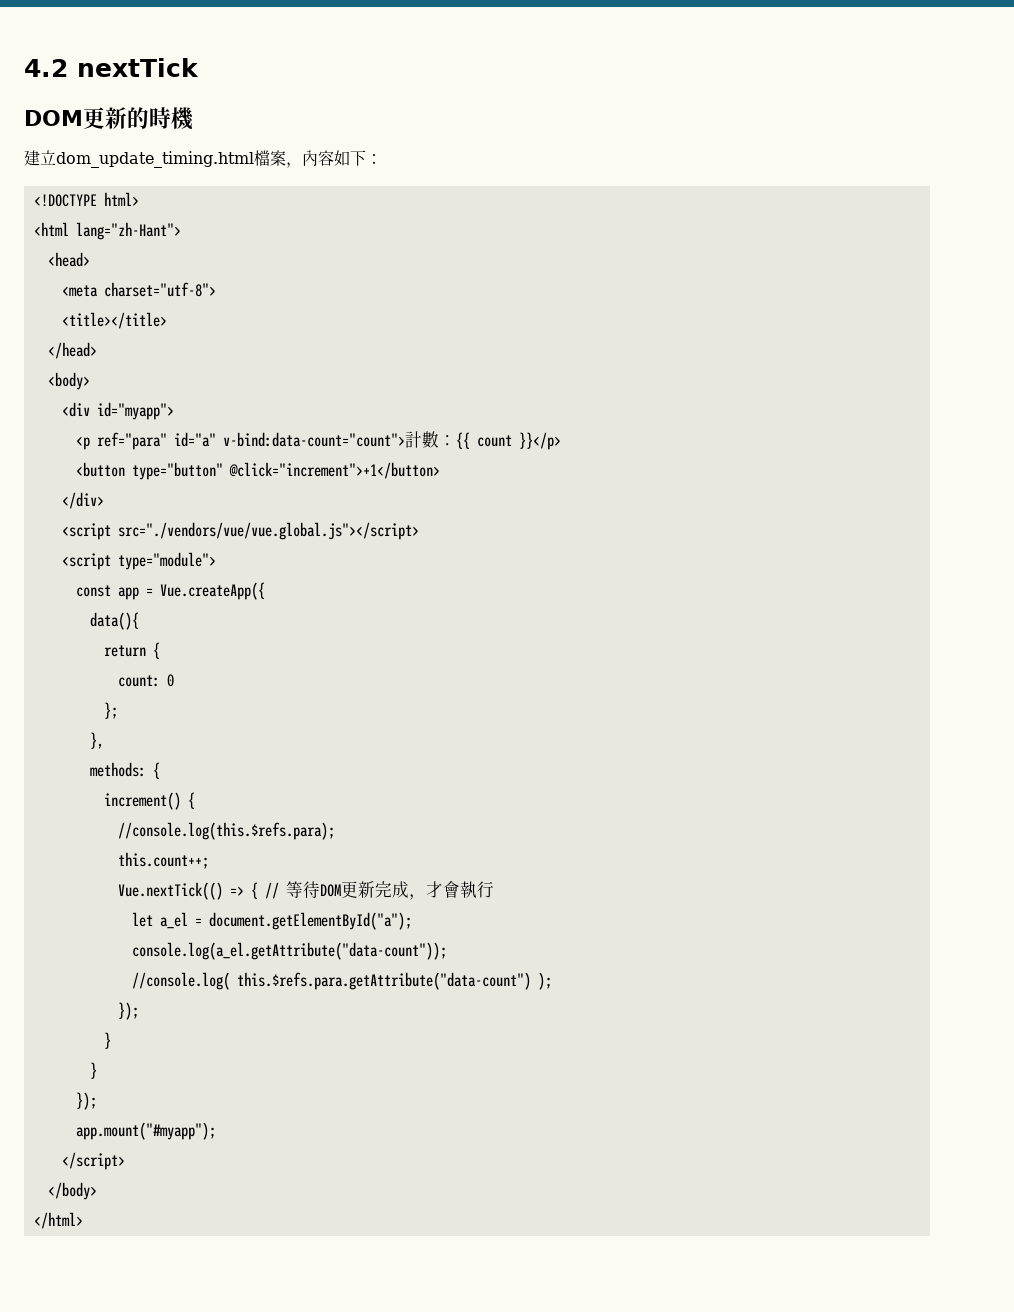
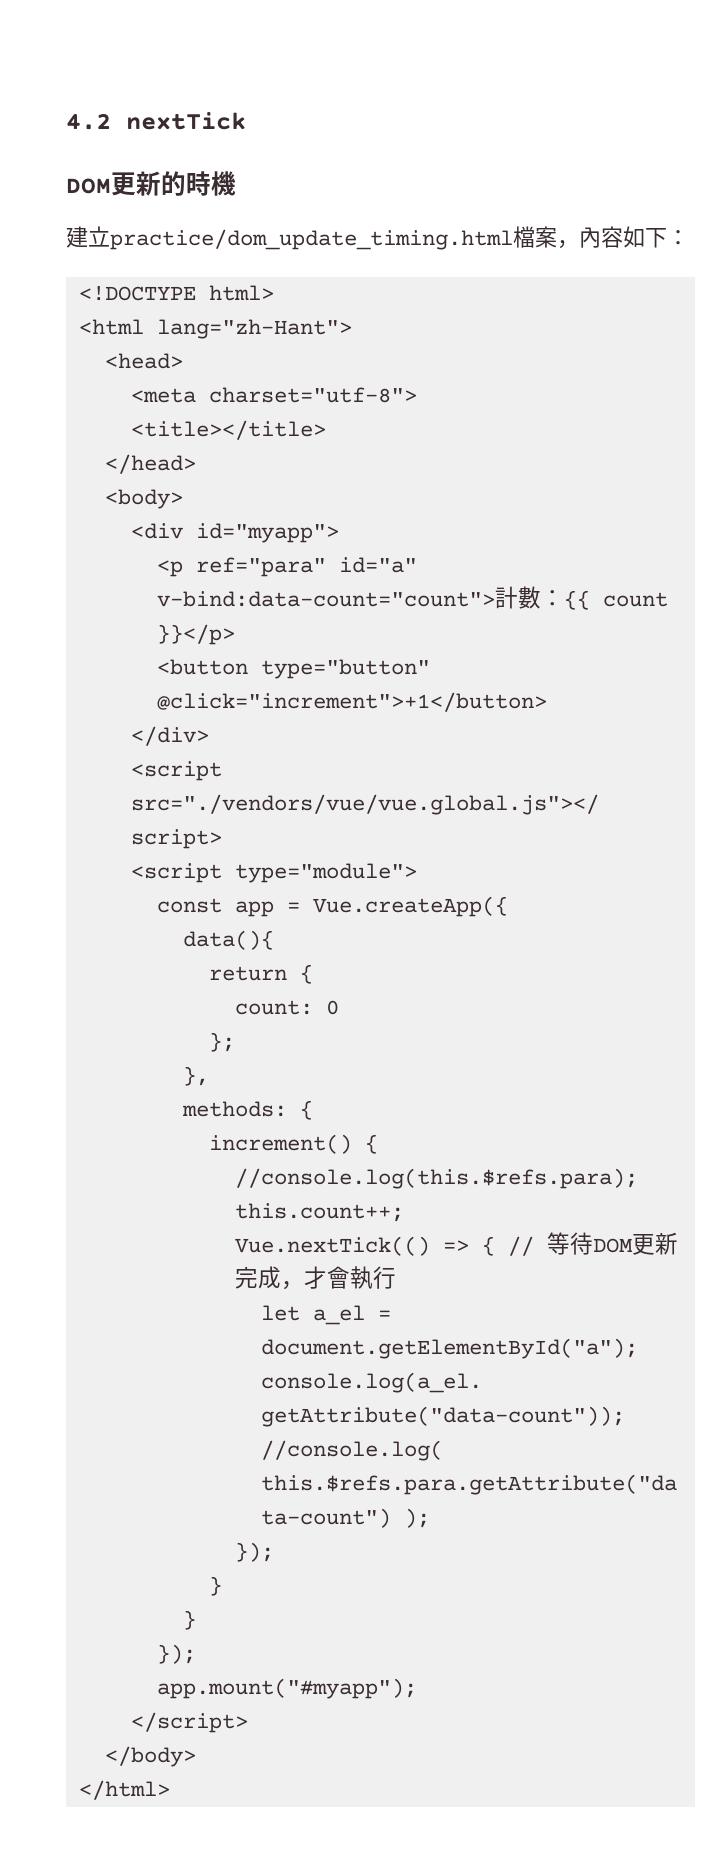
- 建立dom_update_timing.html檔案，內容如下：
+ 建立practice/dom_update_timing.html檔案，內容如下：

